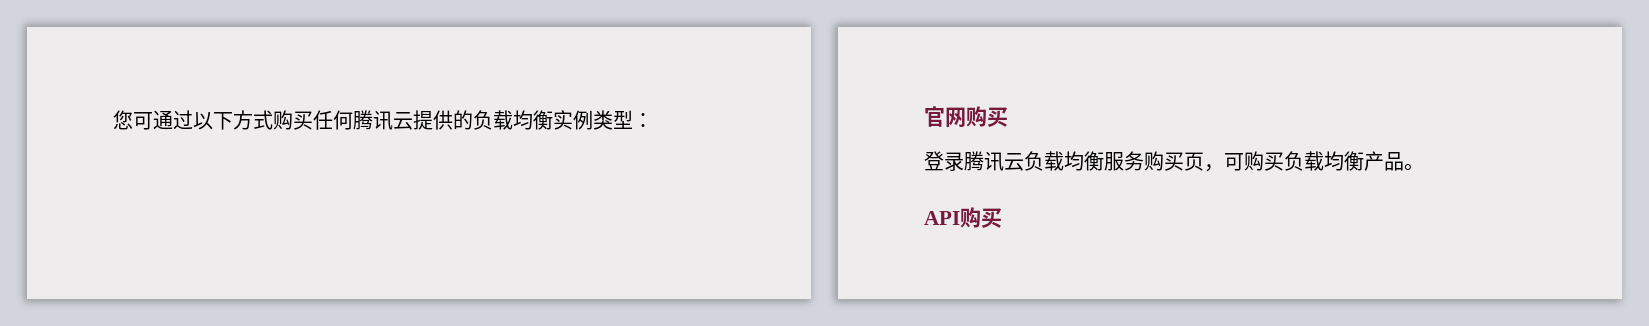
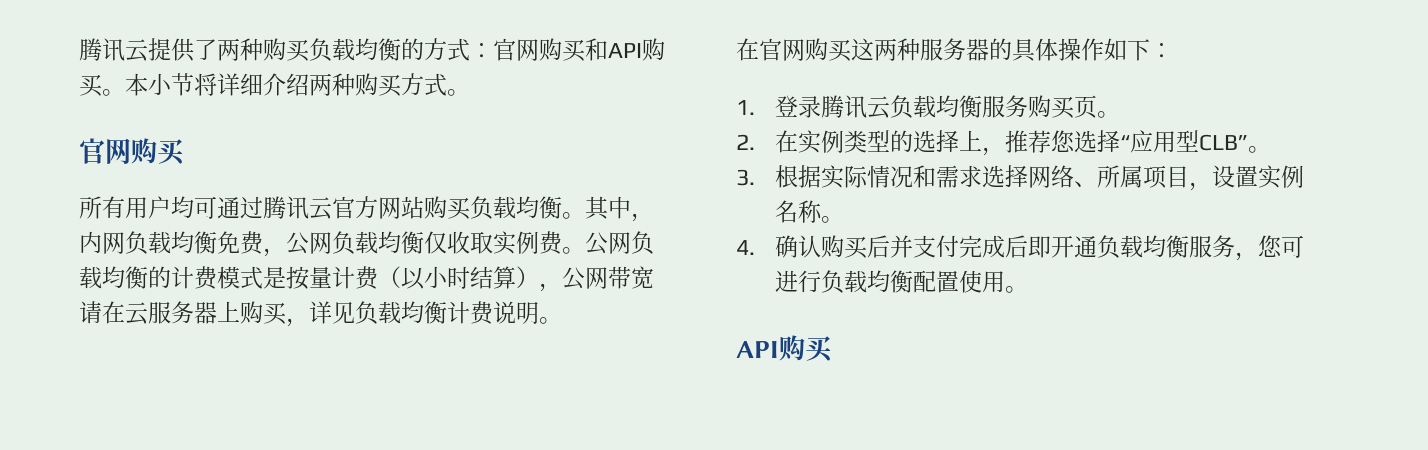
- 您可通过以下方式购买任何腾讯云提供的负载均衡实例类型：
+ 腾讯云提供了两种购买负载均衡的方式：官网购买和API购买。本小节将详细介绍两种购买方式。
  官网购买
- 登录腾讯云负载均衡服务购买页，可购买负载均衡产品。
+ 所有用户均可通过腾讯云官方网站购买负载均衡。其中，内网负载均衡免费，公网负载均衡仅收取实例费。公网负载均衡的计费模式是按量计费（以小时结算），公网带宽请在云服务器上购买，详见负载均衡计费说明。
+ 在官网购买这两种服务器的具体操作如下：
+ 1.登录腾讯云负载均衡服务购买页。
+ 2.在实例类型的选择上，推荐您选择“应用型CLB”。
+ 3.根据实际情况和需求选择网络、所属项目，设置实例名称。
+ 4.确认购买后并支付完成后即开通负载均衡服务，您可进行负载均衡配置使用。

